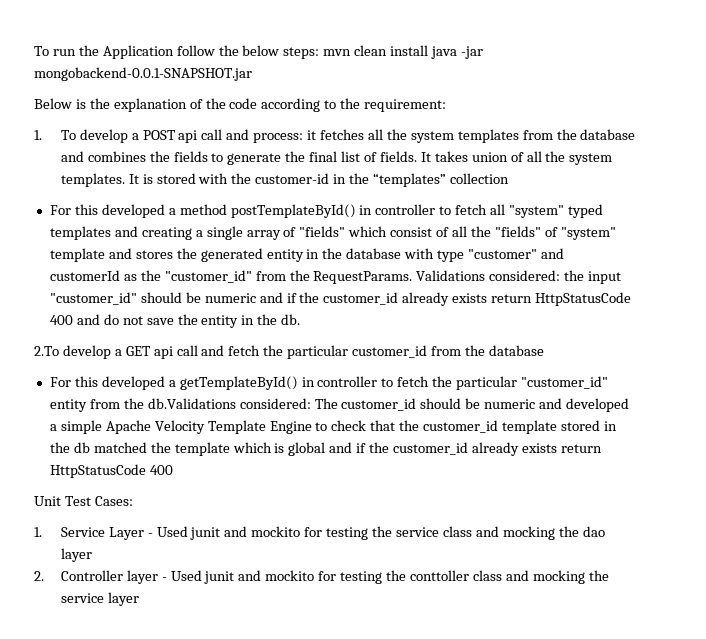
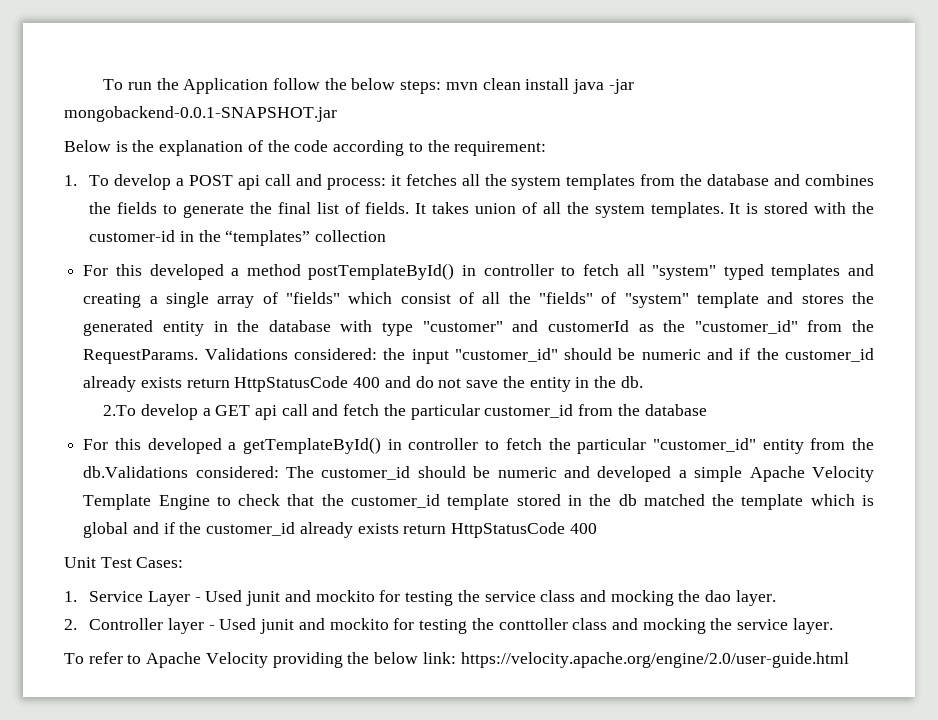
- 1. Service Layer - Used junit and mockito for testing the service class and mocking the dao layer
+ 1. Service Layer - Used junit and mockito for testing the service class and mocking the dao layer.
- 2. Controller layer - Used junit and mockito for testing the conttoller class and mocking the service layer
+ 2. Controller layer - Used junit and mockito for testing the conttoller class and mocking the service layer.
+ To refer to Apache Velocity providing the below link: https://velocity.apache.org/engine/2.0/user-guide.html

